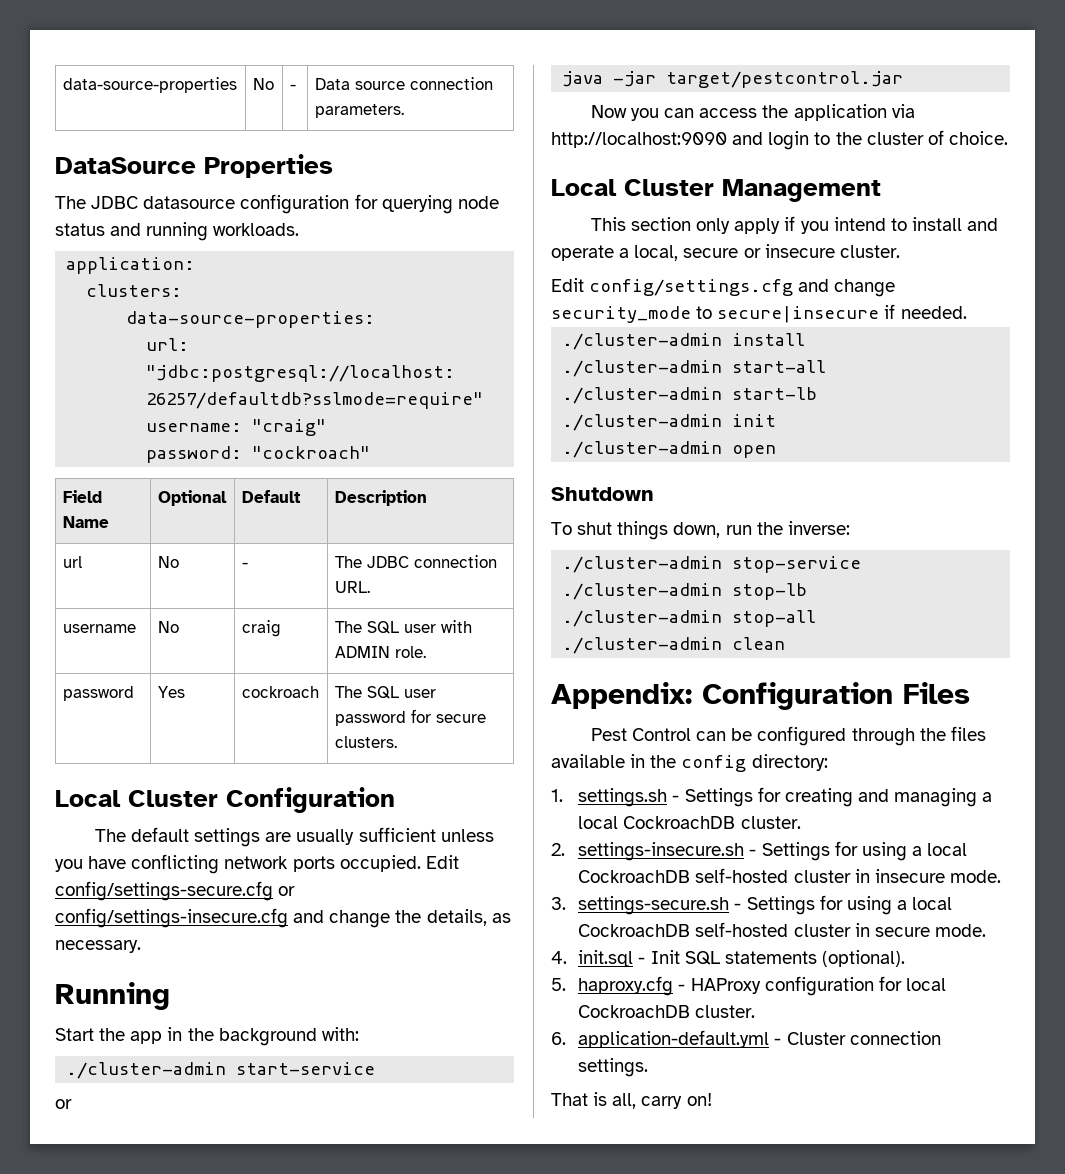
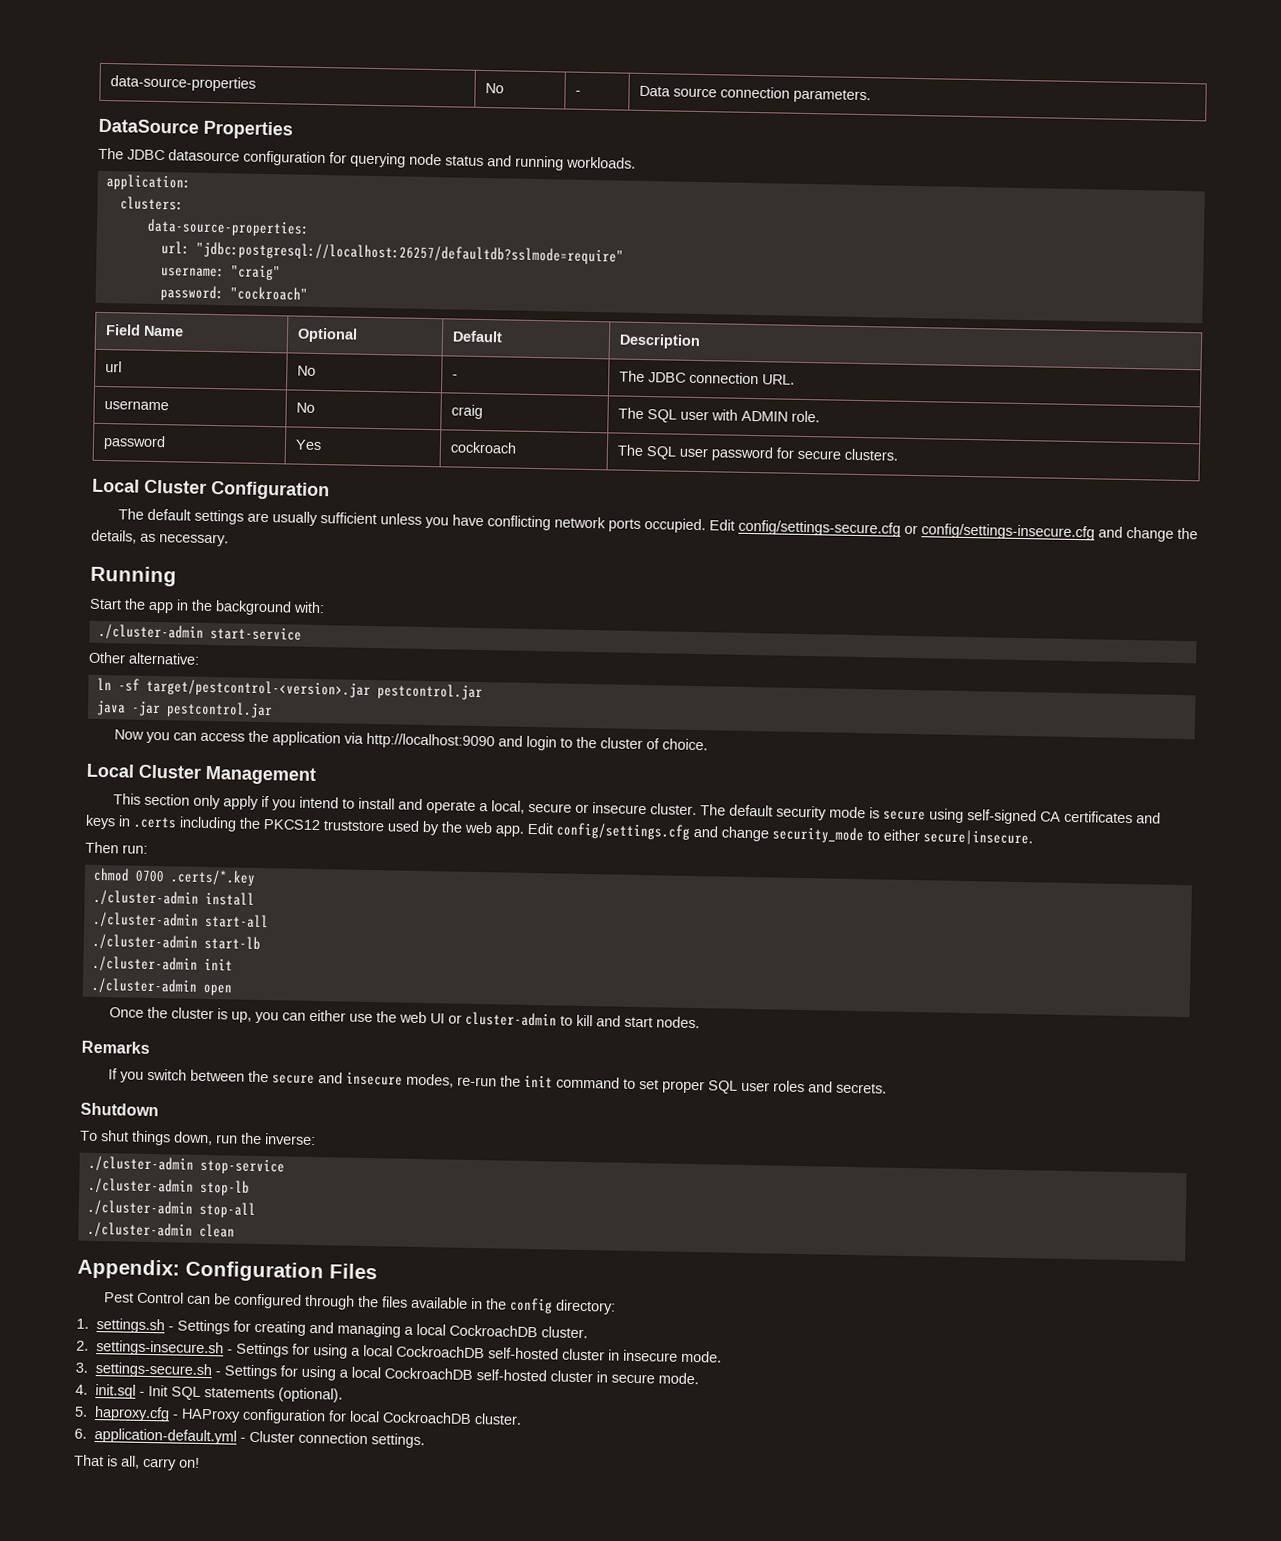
  ./cluster-admin start-service
- or
+ Other alternative:
+ ln -sf target/pestcontrol-<version>.jar pestcontrol.jar
- java -jar target/pestcontrol.jar
+ java -jar pestcontrol.jar
- This section only apply if you intend to install and operate a local, secure or insecure cluster.
- Edit config/settings.cfg and change security_mode to secure|insecure if needed.
+ This section only apply if you intend to install and operate a local, secure or insecure cluster. The default security mode is secure using self-signed CA certificates and keys in .certs including the PKCS12 truststore used by the web app. Edit config/settings.cfg and change security_mode to either secure|insecure.
+ Then run:
+ chmod 0700 .certs/*.key
+ Once the cluster is up, you can either use the web UI or cluster-admin to kill and start nodes.
+ Remarks
+ If you switch between the secure and insecure modes, re-run the init command to set proper SQL user roles and secrets.

